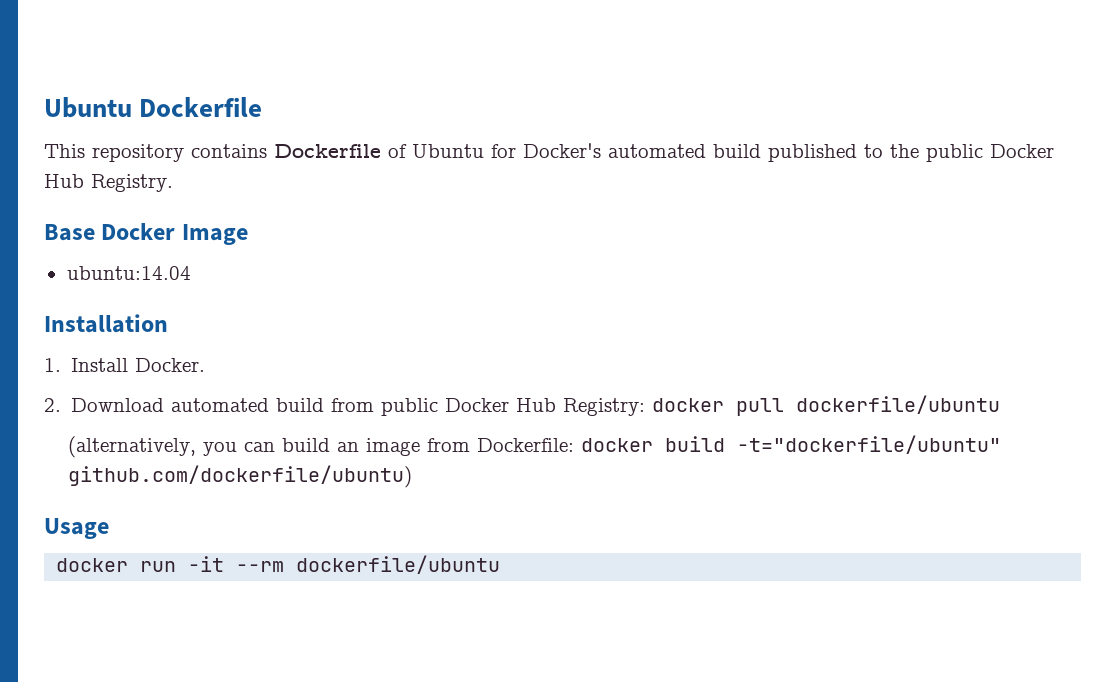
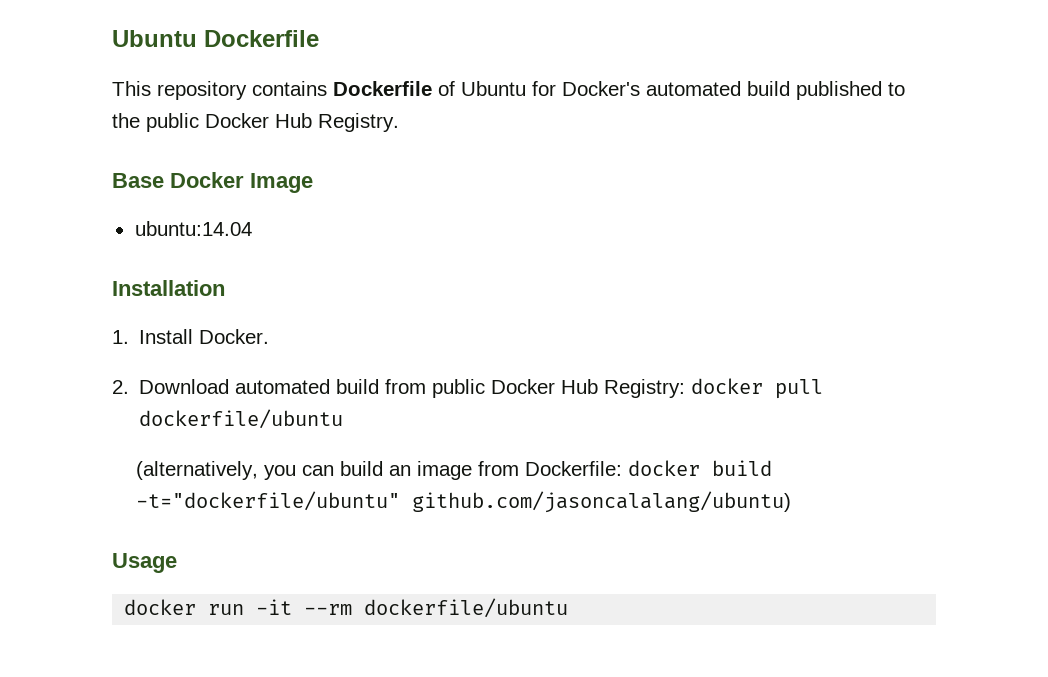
- (alternatively, you can build an image from Dockerfile: docker build -t="dockerfile/ubuntu" github.com/dockerfile/ubuntu)
+ (alternatively, you can build an image from Dockerfile: docker build -t="dockerfile/ubuntu" github.com/jasoncalalang/ubuntu)

